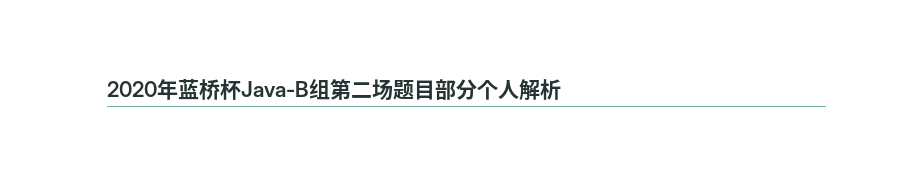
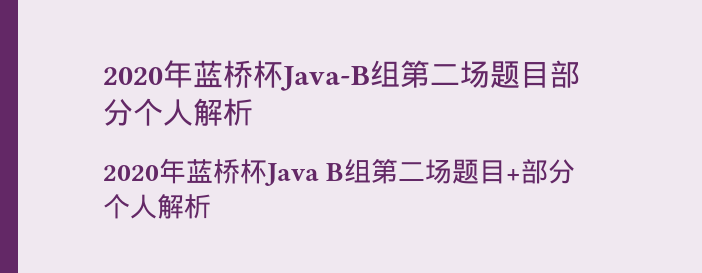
+ 2020年蓝桥杯Java B组第二场题目+部分个人解析

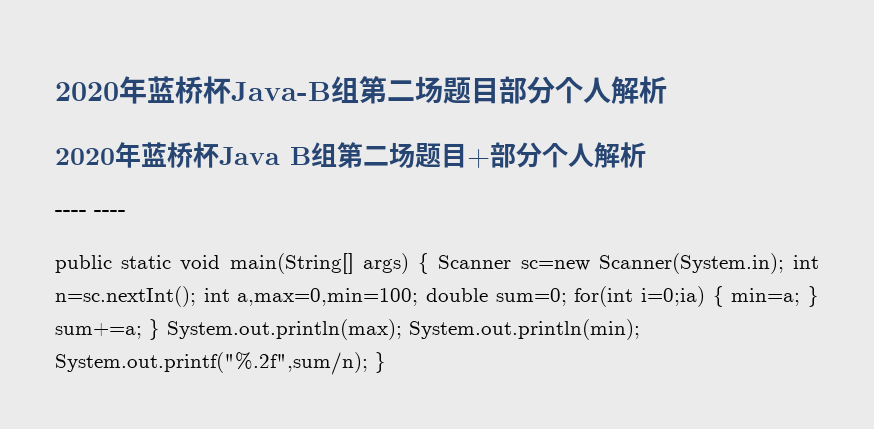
+ ---- ----
+ public static void main(String[] args) { Scanner sc=new Scanner(System.in); int n=sc.nextInt(); int a,max=0,min=100; double sum=0; for(int i=0;ia) { min=a; } sum+=a; } System.out.println(max); System.out.println(min); System.out.printf("%.2f",sum/n); }

